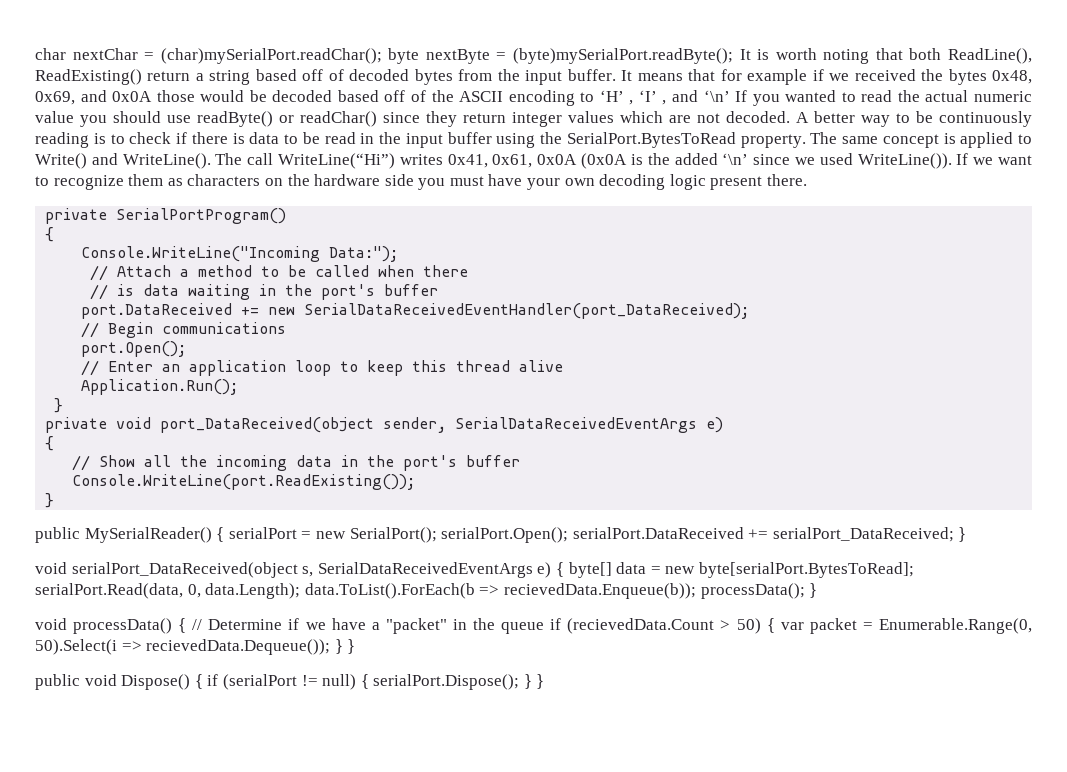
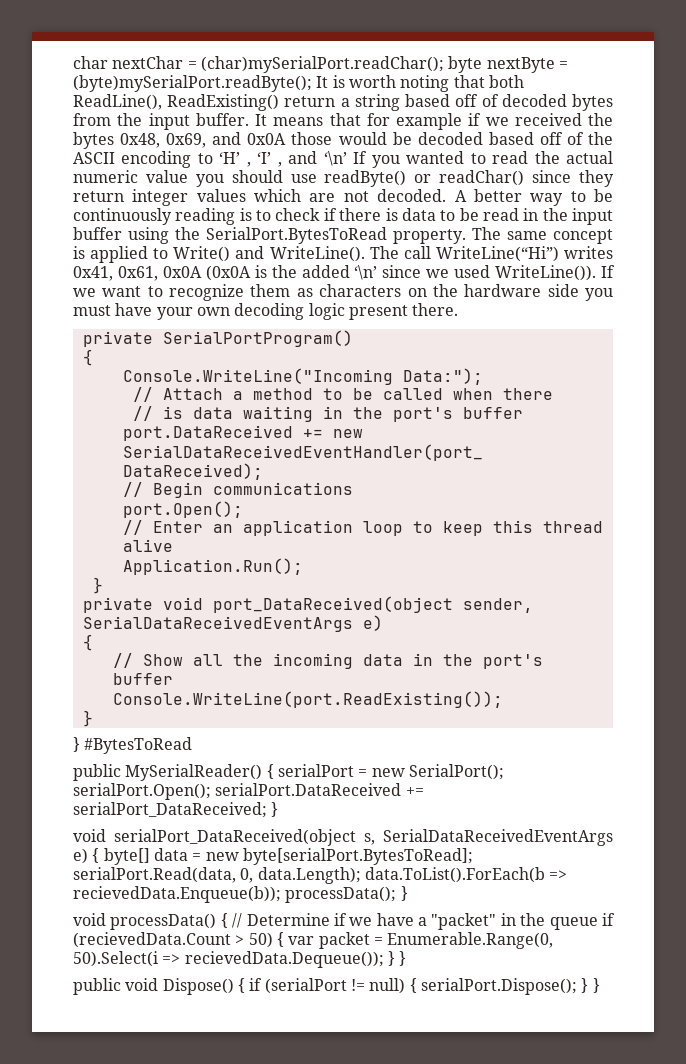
+ } #BytesToRead

